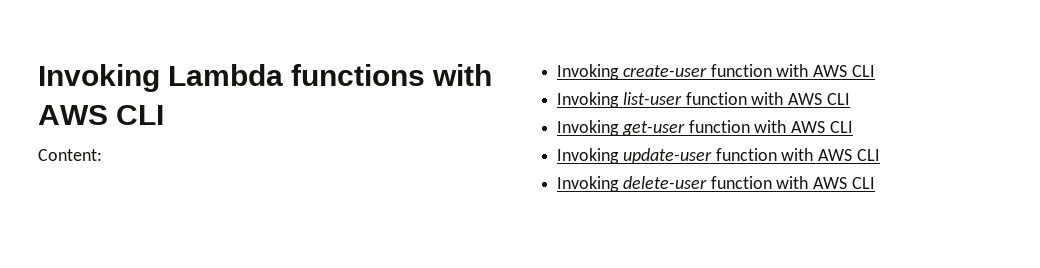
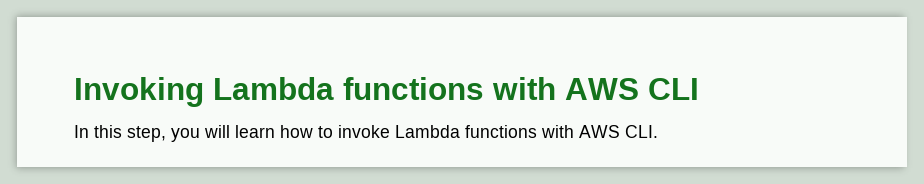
- Content:
- Invoking create-user function with AWS CLI
- Invoking list-user function with AWS CLI
- Invoking get-user function with AWS CLI
- Invoking update-user function with AWS CLI
- Invoking delete-user function with AWS CLI
+ In this step, you will learn how to invoke Lambda functions with AWS CLI.

